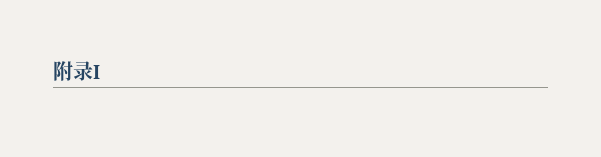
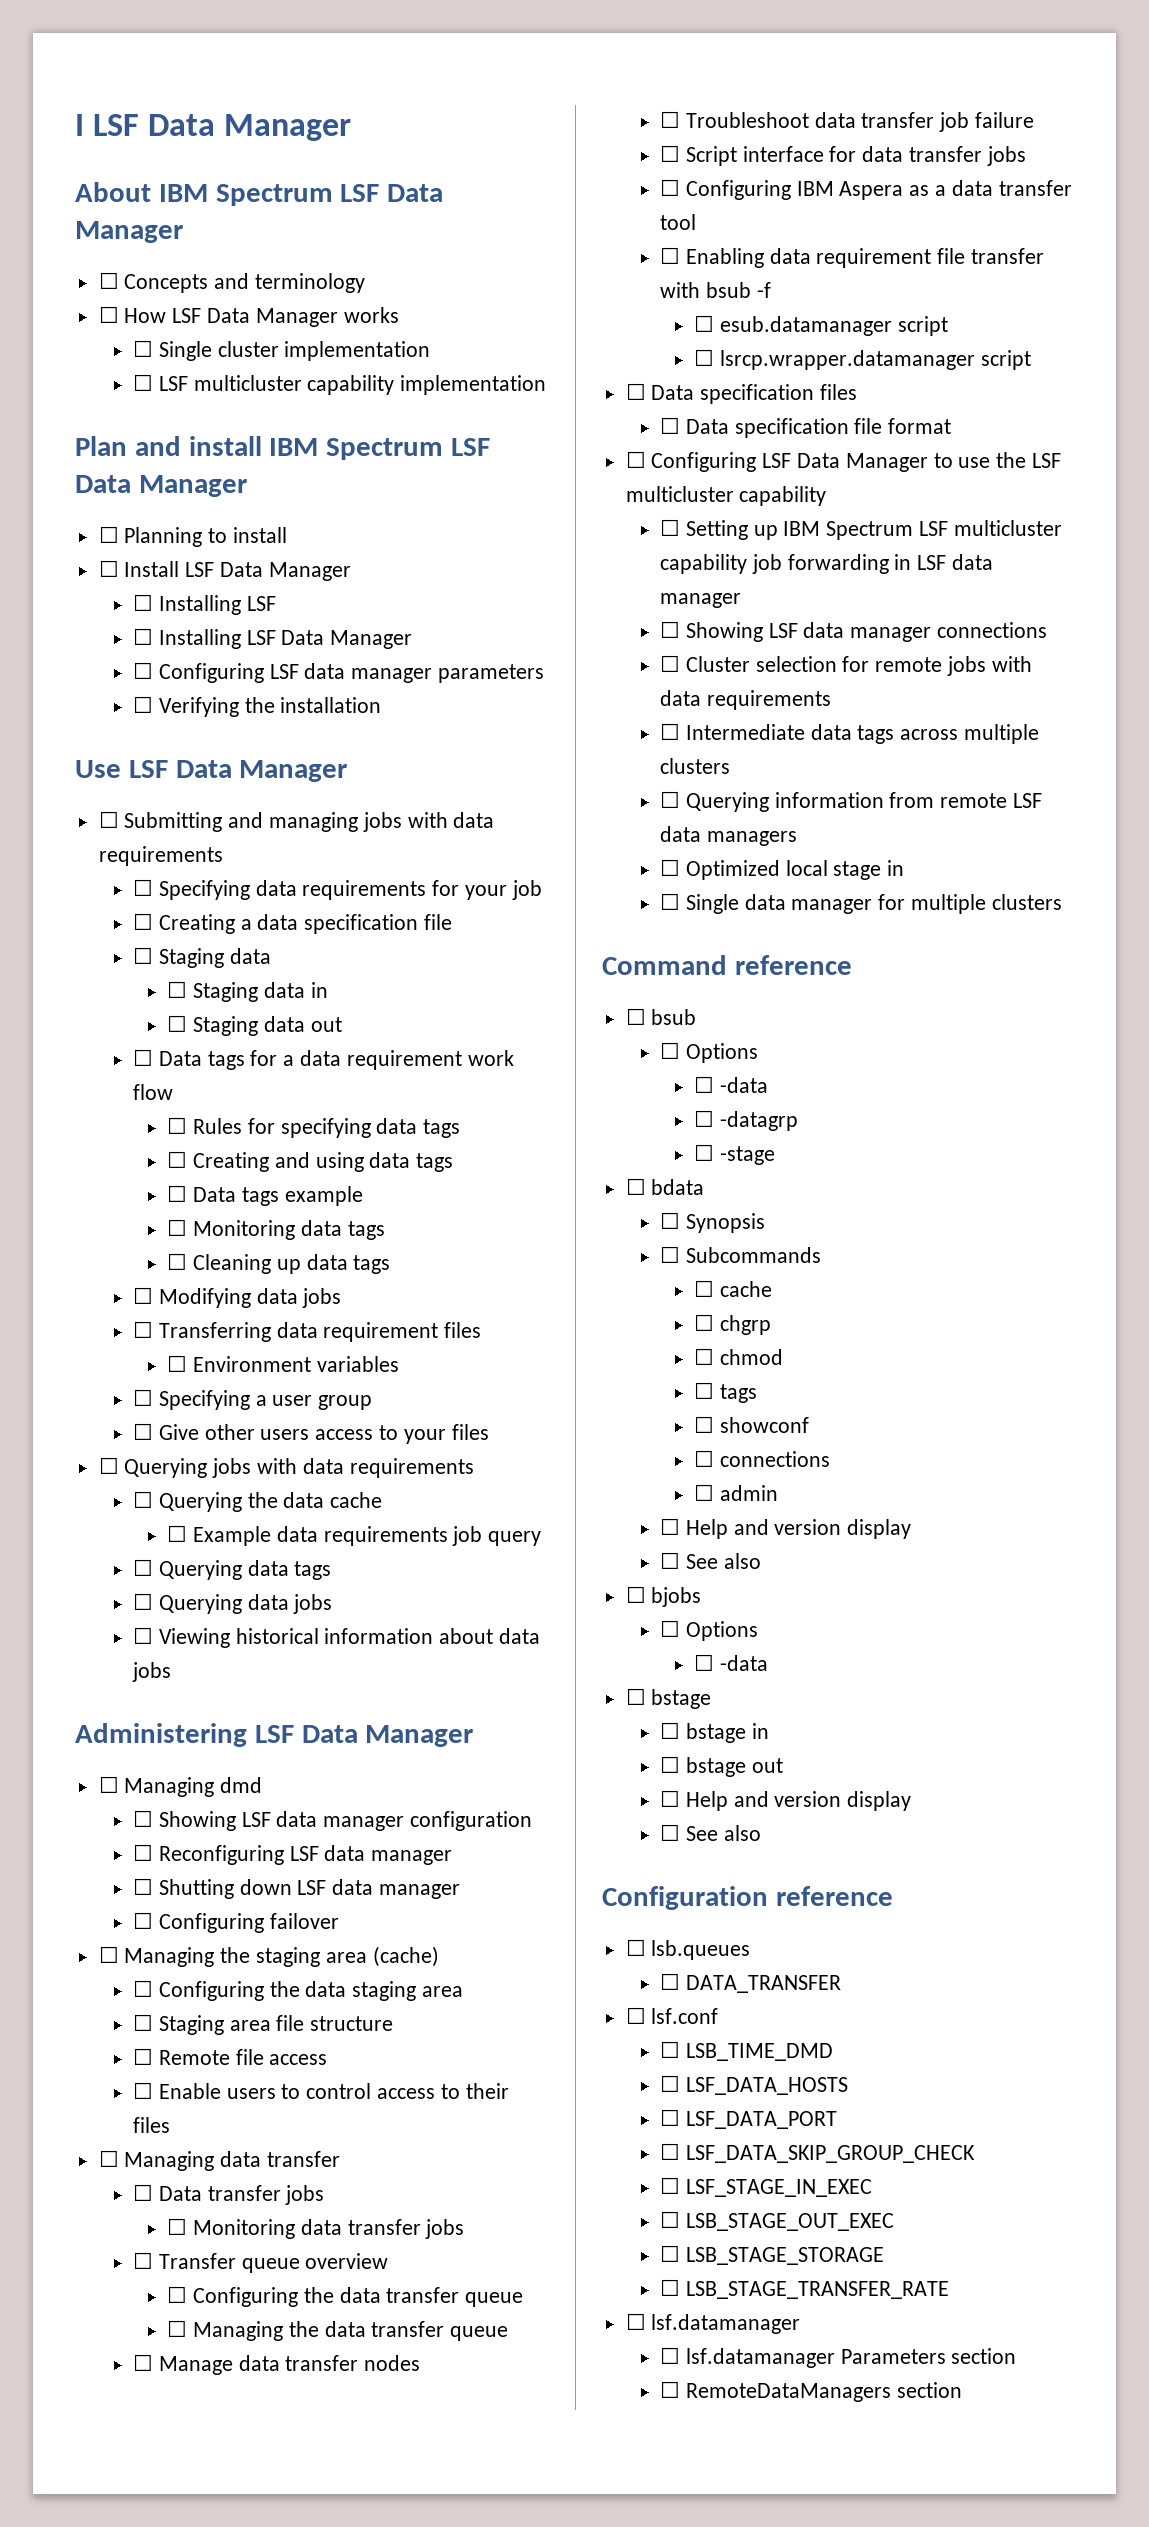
- 附录I
+ I LSF Data Manager
+ About IBM Spectrum LSF Data Manager
+ ☐ Concepts and terminology
+ ☐ How LSF Data Manager works
+ ☐ Single cluster implementation
+ ☐ LSF multicluster capability implementation
+ Plan and install IBM Spectrum LSF Data Manager
+ ☐ Planning to install
+ ☐ Install LSF Data Manager
+ ☐ Installing LSF
+ ☐ Installing LSF Data Manager
+ ☐ Configuring LSF data manager parameters
+ ☐ Verifying the installation
+ Use LSF Data Manager
+ ☐ Submitting and managing jobs with data requirements
+ ☐ Specifying data requirements for your job
+ ☐ Creating a data specification file
+ ☐ Staging data
+ ☐ Staging data in
+ ☐ Staging data out
+ ☐ Data tags for a data requirement work flow
+ ☐ Rules for specifying data tags
+ ☐ Creating and using data tags
+ ☐ Data tags example
+ ☐ Monitoring data tags
+ ☐ Cleaning up data tags
+ ☐ Modifying data jobs
+ ☐ Transferring data requirement files
+ ☐ Environment variables
+ ☐ Specifying a user group
+ ☐ Give other users access to your files
+ ☐ Querying jobs with data requirements
+ ☐ Querying the data cache
+ ☐ Example data requirements job query
+ ☐ Querying data tags
+ ☐ Querying data jobs
+ ☐ Viewing historical information about data jobs
+ Administering LSF Data Manager
+ ☐ Managing dmd
+ ☐ Showing LSF data manager configuration
+ ☐ Reconfiguring LSF data manager
+ ☐ Shutting down LSF data manager
+ ☐ Configuring failover
+ ☐ Managing the staging area (cache)
+ ☐ Configuring the data staging area
+ ☐ Staging area file structure
+ ☐ Remote file access
+ ☐ Enable users to control access to their files
+ ☐ Managing data transfer
+ ☐ Data transfer jobs
+ ☐ Monitoring data transfer jobs
+ ☐ Transfer queue overview
+ ☐ Configuring the data transfer queue
+ ☐ Managing the data transfer queue
+ ☐ Manage data transfer nodes
+ ☐ Troubleshoot data transfer job failure
+ ☐ Script interface for data transfer jobs
+ ☐ Configuring IBM Aspera as a data transfer tool
+ ☐ Enabling data requirement file transfer with bsub -f
+ ☐ esub.datamanager script
+ ☐ lsrcp.wrapper.datamanager script
+ ☐ Data specification files
+ ☐ Data specification file format
+ ☐ Configuring LSF Data Manager to use the LSF multicluster capability
+ ☐ Setting up IBM Spectrum LSF multicluster capability job forwarding in LSF data manager
+ ☐ Showing LSF data manager connections
+ ☐ Cluster selection for remote jobs with data requirements
+ ☐ Intermediate data tags across multiple clusters
+ ☐ Querying information from remote LSF data managers
+ ☐ Optimized local stage in
+ ☐ Single data manager for multiple clusters
+ Command reference
+ ☐ bsub
+ ☐ Options
+ ☐ -data
+ ☐ -datagrp
+ ☐ -stage
+ ☐ bdata
+ ☐ Synopsis
+ ☐ Subcommands
+ ☐ cache
+ ☐ chgrp
+ ☐ chmod
+ ☐ tags
+ ☐ showconf
+ ☐ connections
+ ☐ admin
+ ☐ Help and version display
+ ☐ See also
+ ☐ bjobs
+ ☐ Options
+ ☐ -data
+ ☐ bstage
+ ☐ bstage in
+ ☐ bstage out
+ ☐ Help and version display
+ ☐ See also
+ Configuration reference
+ ☐ lsb.queues
+ ☐ DATA_TRANSFER
+ ☐ lsf.conf
+ ☐ LSB_TIME_DMD
+ ☐ LSF_DATA_HOSTS
+ ☐ LSF_DATA_PORT
+ ☐ LSF_DATA_SKIP_GROUP_CHECK
+ ☐ LSF_STAGE_IN_EXEC
+ ☐ LSB_STAGE_OUT_EXEC
+ ☐ LSB_STAGE_STORAGE
+ ☐ LSB_STAGE_TRANSFER_RATE
+ ☐ lsf.datamanager
+ ☐ lsf.datamanager Parameters section
+ ☐ RemoteDataManagers section

